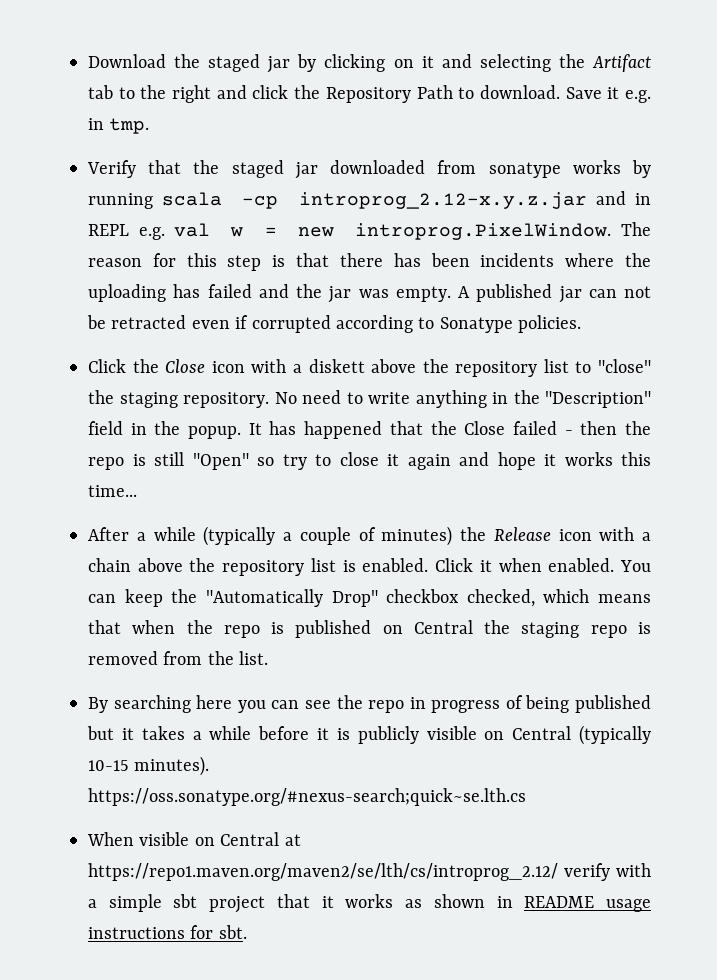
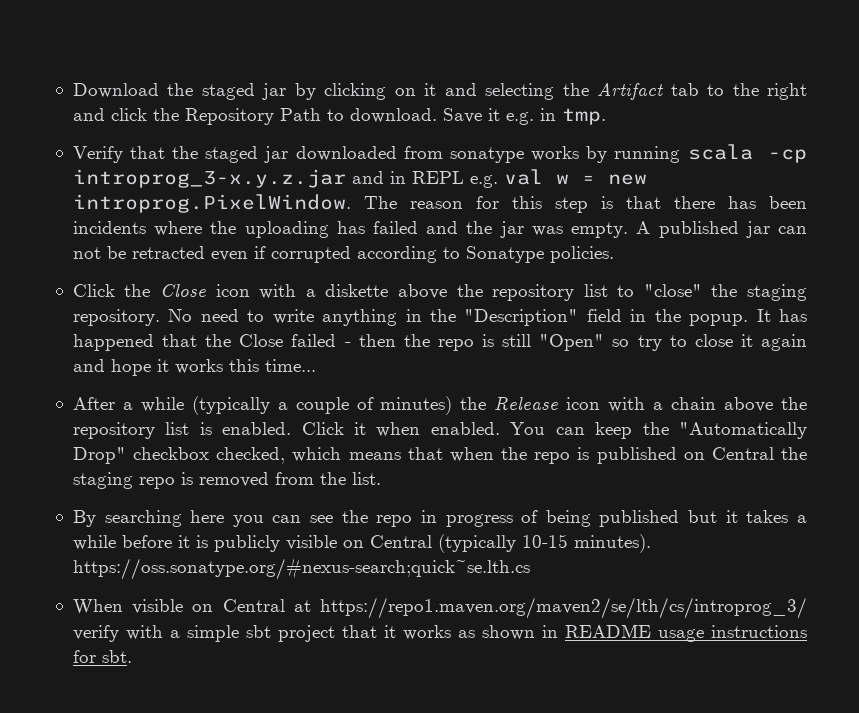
- Verify that the staged jar downloaded from sonatype works by running scala -cp introprog_2.12-x.y.z.jar and in REPL e.g. val w = new introprog.PixelWindow. The reason for this step is that there has been incidents where the uploading has failed and the jar was empty.
+ Verify that the staged jar downloaded from sonatype works by running scala -cp introprog_3-x.y.z.jar and in REPL e.g. val w = new introprog.PixelWindow. The reason for this step is that there has been incidents where the uploading has failed and the jar was empty.
- Click the Close icon with a diskett above the repository list to "close" the staging repository.
+ Click the Close icon with a diskette above the repository list to "close" the staging repository.
- When visible on Central at https://repo1.maven.org/maven2/se/lth/cs/introprog_2.12/ verify with a simple sbt project that it works as shown in README usage instructions for sbt.
+ When visible on Central at https://repo1.maven.org/maven2/se/lth/cs/introprog_3/ verify with a simple sbt project that it works as shown in README usage instructions for sbt.

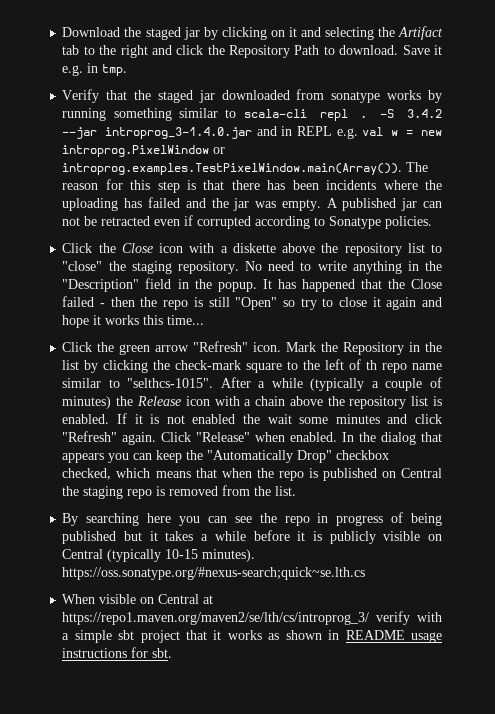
- Verify that the staged jar downloaded from sonatype works by running scala -cp introprog_3-x.y.z.jar and in REPL e.g. val w = new introprog.PixelWindow. The reason for this step is that there has been incidents where the uploading has failed and the jar was empty.
+ Verify that the staged jar downloaded from sonatype works by running something similar to scala-cli repl . -S 3.4.2 --jar introprog_3-1.4.0.jar and in REPL e.g. val w = new introprog.PixelWindow or introprog.examples.TestPixelWindow.main(Array()). The reason for this step is that there has been incidents where the uploading has failed and the jar was empty.
+ Click the green arrow "Refresh" icon. Mark the Repository in the list by clicking the check-mark square to the left of th repo name similar to "selthcs-1015".
- Click it when enabled. You can keep the "Automatically Drop" checkbox checked, which means that when the repo is published on Central the staging repo is removed from the list.
+ If it is not enabled the wait some minutes and click "Refresh" again. Click "Release" when enabled. In the dialog that appears you can keep the "Automatically Drop" checkbox checked, which means that when the repo is published on Central the staging repo is removed from the list.

